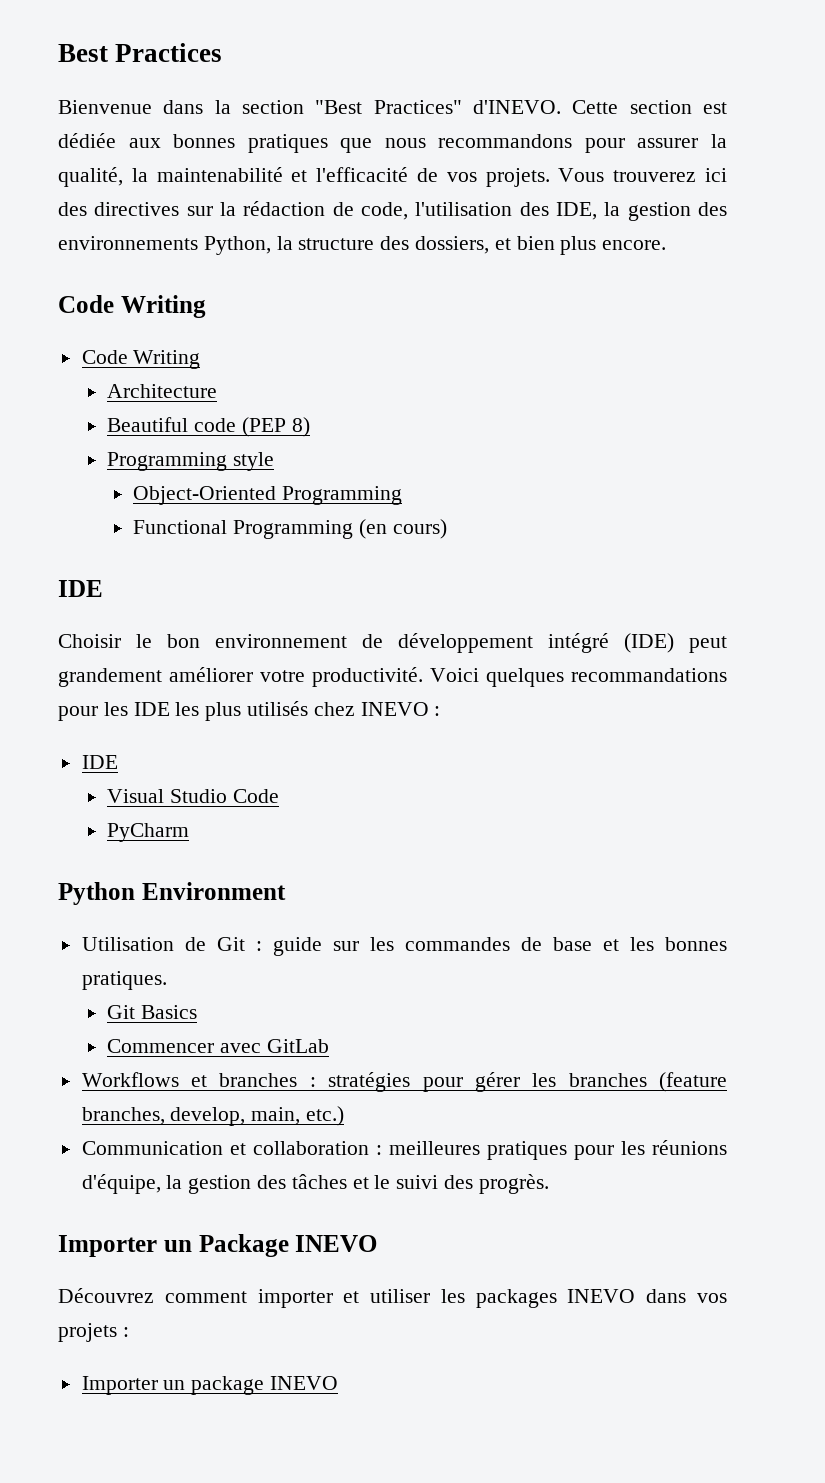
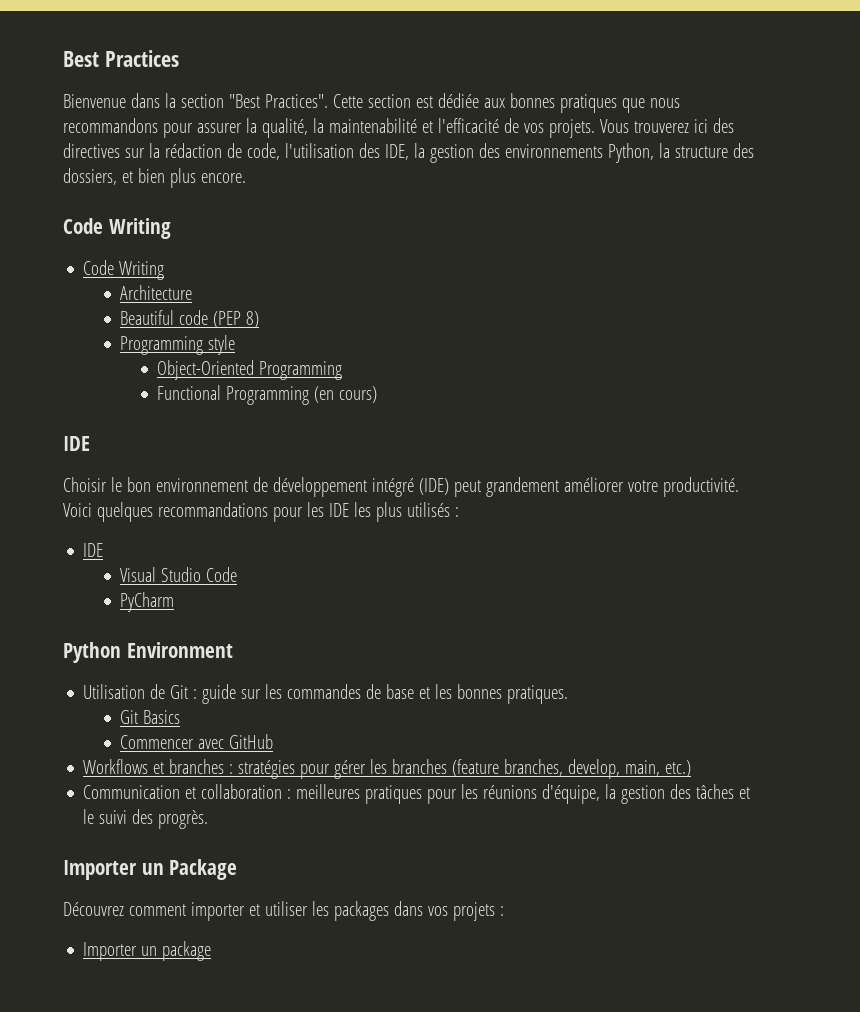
- Bienvenue dans la section "Best Practices" d'INEVO.
+ Bienvenue dans la section "Best Practices".
- Voici quelques recommandations pour les IDE les plus utilisés chez INEVO :
+ Voici quelques recommandations pour les IDE les plus utilisés :
- Commencer avec GitLab
+ Commencer avec GitHub
- Importer un Package INEVO
+ Importer un Package
- Découvrez comment importer et utiliser les packages INEVO dans vos projets :
+ Découvrez comment importer et utiliser les packages dans vos projets :
- Importer un package INEVO
+ Importer un package

